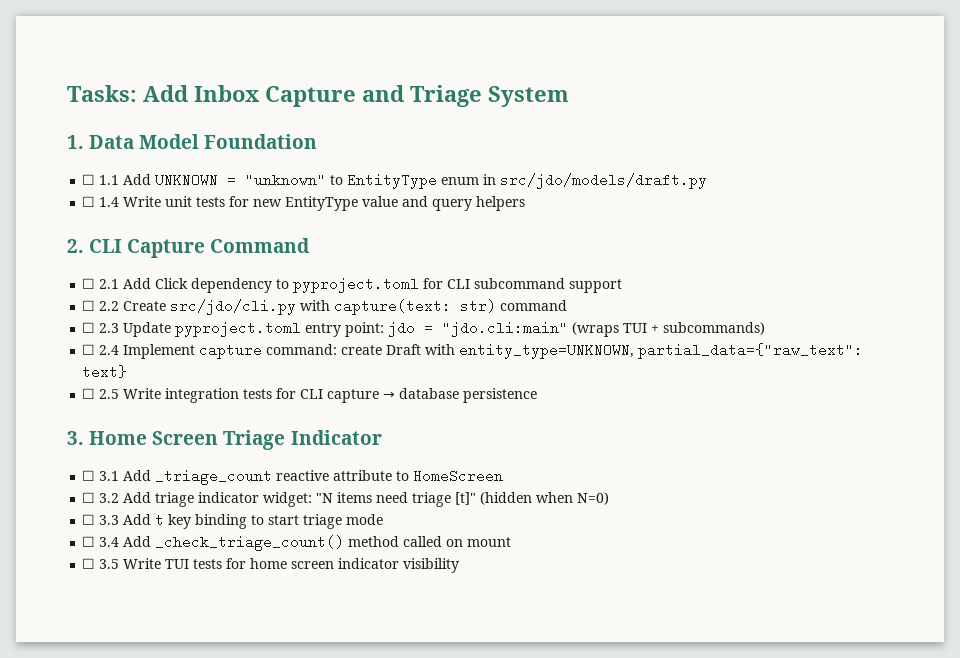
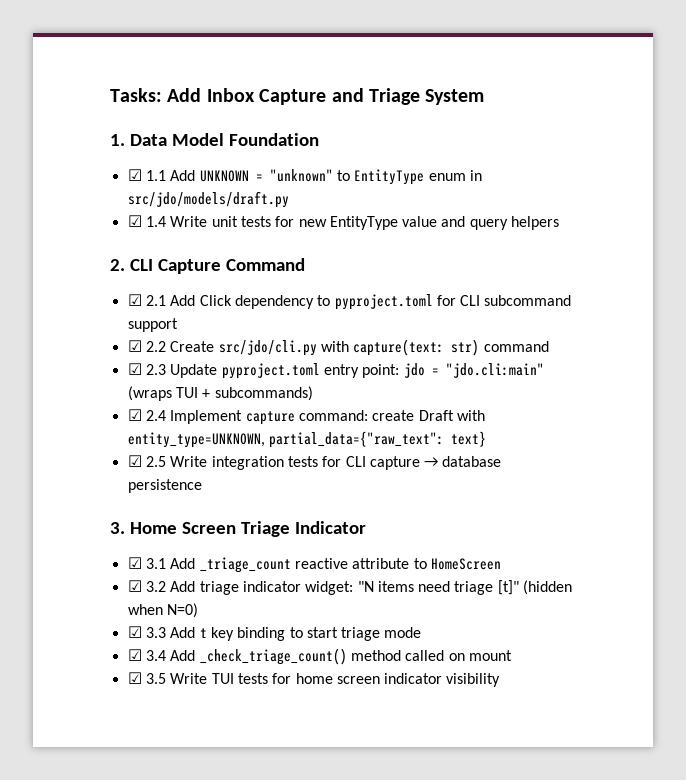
- ☐ 1.1 Add UNKNOWN = "unknown" to EntityType enum in src/jdo/models/draft.py
+ ☑ 1.1 Add UNKNOWN = "unknown" to EntityType enum in src/jdo/models/draft.py
- ☐ 1.4 Write unit tests for new EntityType value and query helpers
+ ☑ 1.4 Write unit tests for new EntityType value and query helpers
- ☐ 2.1 Add Click dependency to pyproject.toml for CLI subcommand support
+ ☑ 2.1 Add Click dependency to pyproject.toml for CLI subcommand support
- ☐ 2.2 Create src/jdo/cli.py with capture(text: str) command
+ ☑ 2.2 Create src/jdo/cli.py with capture(text: str) command
- ☐ 2.3 Update pyproject.toml entry point: jdo = "jdo.cli:main" (wraps TUI + subcommands)
+ ☑ 2.3 Update pyproject.toml entry point: jdo = "jdo.cli:main" (wraps TUI + subcommands)
- ☐ 2.4 Implement capture command: create Draft with entity_type=UNKNOWN, partial_data={"raw_text": text}
+ ☑ 2.4 Implement capture command: create Draft with entity_type=UNKNOWN, partial_data={"raw_text": text}
- ☐ 2.5 Write integration tests for CLI capture → database persistence
+ ☑ 2.5 Write integration tests for CLI capture → database persistence
- ☐ 3.1 Add _triage_count reactive attribute to HomeScreen
+ ☑ 3.1 Add _triage_count reactive attribute to HomeScreen
- ☐ 3.2 Add triage indicator widget: "N items need triage [t]" (hidden when N=0)
+ ☑ 3.2 Add triage indicator widget: "N items need triage [t]" (hidden when N=0)
- ☐ 3.3 Add t key binding to start triage mode
+ ☑ 3.3 Add t key binding to start triage mode
- ☐ 3.4 Add _check_triage_count() method called on mount
+ ☑ 3.4 Add _check_triage_count() method called on mount
- ☐ 3.5 Write TUI tests for home screen indicator visibility
+ ☑ 3.5 Write TUI tests for home screen indicator visibility

